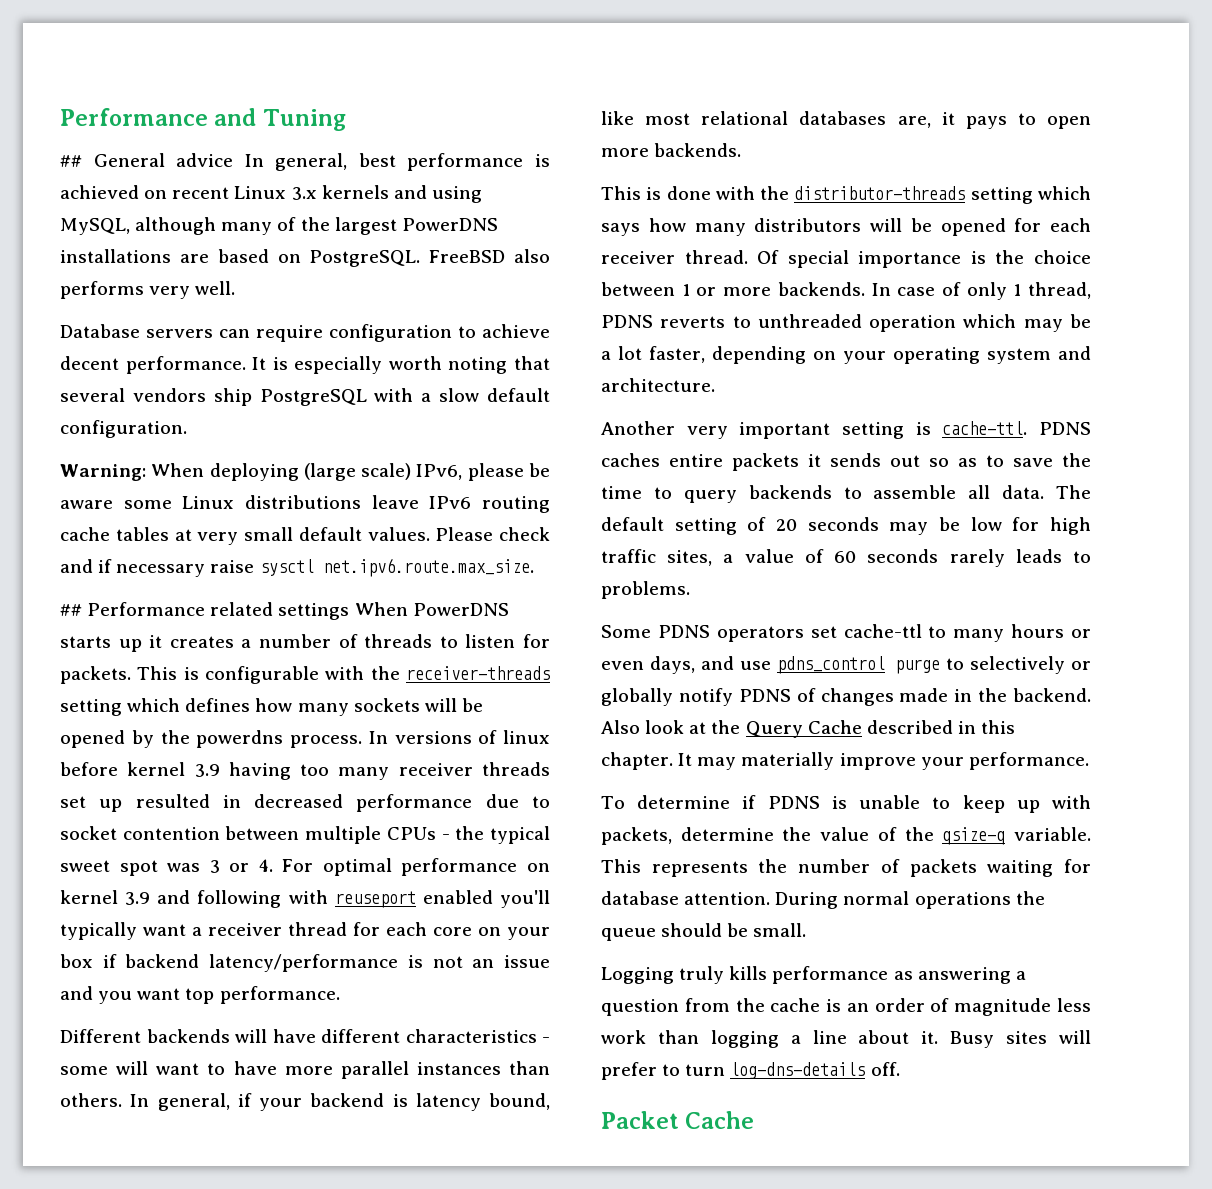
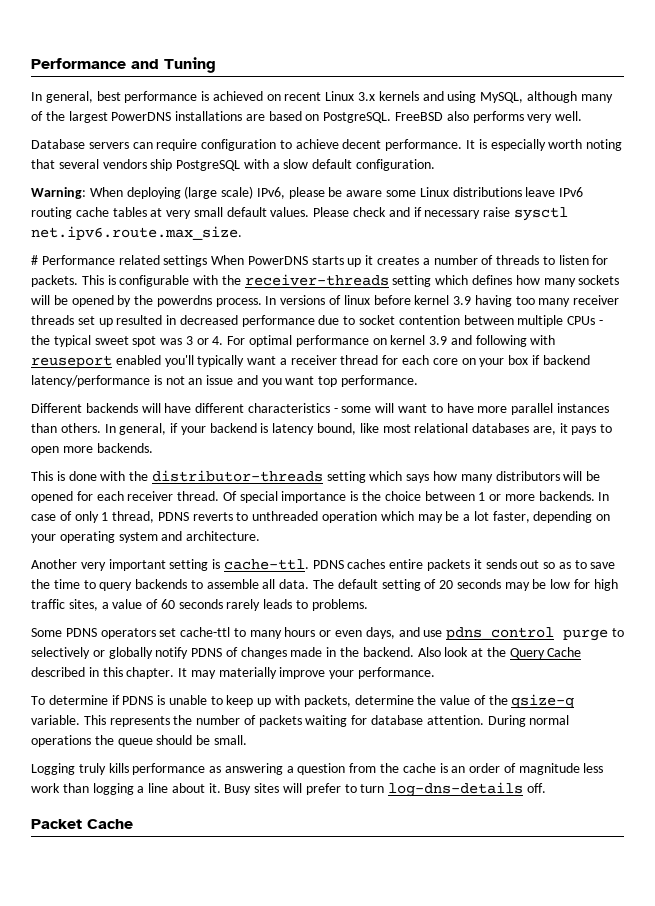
- ## General advice In general, best performance is achieved on recent Linux 3.x kernels and using MySQL, although many of the largest PowerDNS installations are based on PostgreSQL.
+ In general, best performance is achieved on recent Linux 3.x kernels and using MySQL, although many of the largest PowerDNS installations are based on PostgreSQL.
- ## Performance related settings When PowerDNS starts up it creates a number of threads to listen for packets.
+ # Performance related settings When PowerDNS starts up it creates a number of threads to listen for packets.

